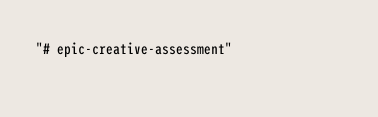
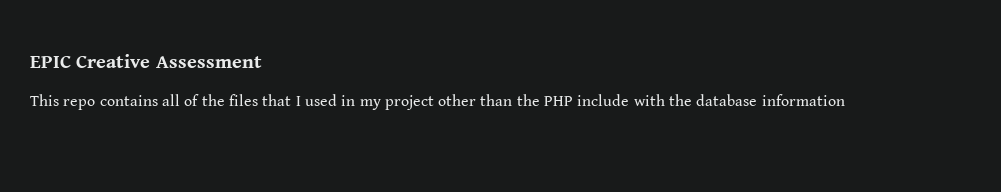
- "# epic-creative-assessment"
+ EPIC Creative Assessment
+ This repo contains all of the files that I used in my project other than the PHP include with the database information

